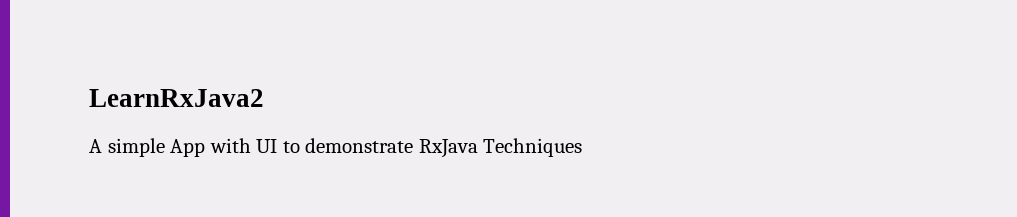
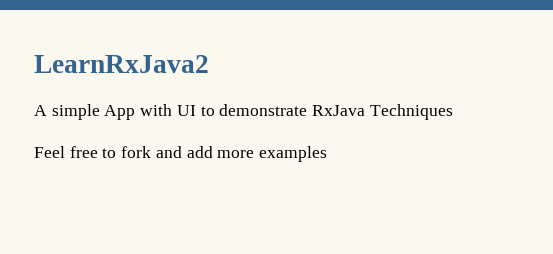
+ Feel free to fork and add more examples

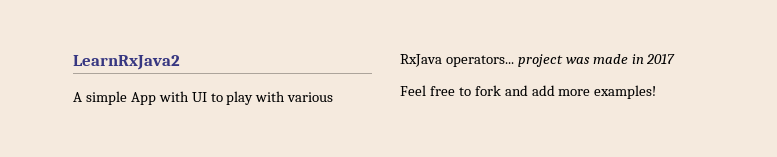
- A simple App with UI to demonstrate RxJava Techniques
+ A simple App with UI to play with various RxJava operators... project was made in 2017
- Feel free to fork and add more examples
+ Feel free to fork and add more examples!

